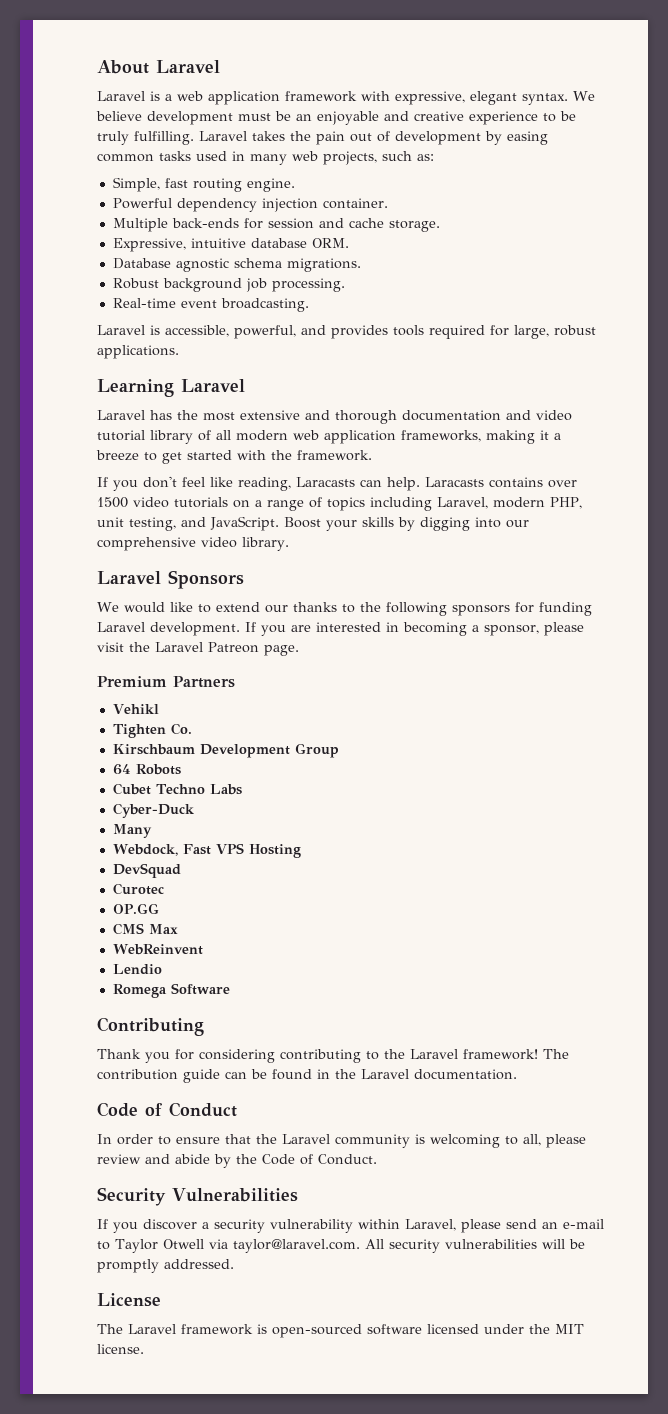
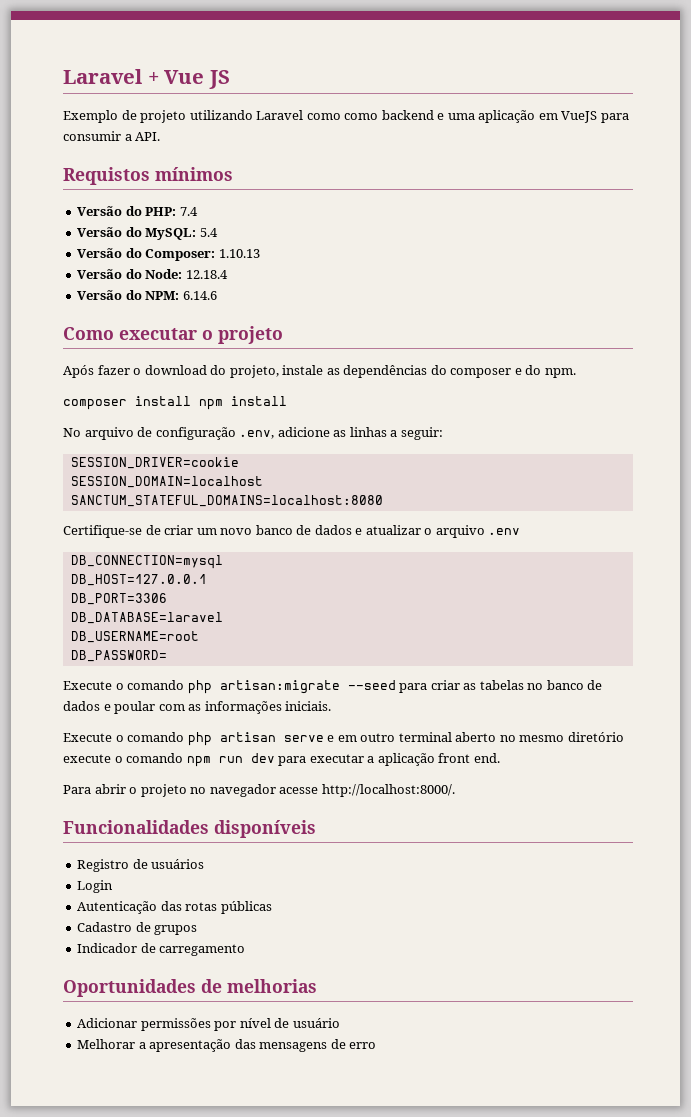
- About Laravel
- Laravel is a web application framework with expressive, elegant syntax. We believe development must be an enjoyable and creative experience to be truly fulfilling. Laravel takes the pain out of development by easing common tasks used in many web projects, such as:
- Simple, fast routing engine.
- Powerful dependency injection container.
- Multiple back-ends for session and cache storage.
- Expressive, intuitive database ORM.
- Database agnostic schema migrations.
- Robust background job processing.
- Real-time event broadcasting.
- Laravel is accessible, powerful, and provides tools required for large, robust applications.
- Learning Laravel
- Laravel has the most extensive and thorough documentation and video tutorial library of all modern web application frameworks, making it a breeze to get started with the framework.
- If you don't feel like reading, Laracasts can help. Laracasts contains over 1500 video tutorials on a range of topics including Laravel, modern PHP, unit testing, and JavaScript. Boost your skills by digging into our comprehensive video library.
- Laravel Sponsors
- We would like to extend our thanks to the following sponsors for funding Laravel development. If you are interested in becoming a sponsor, please visit the Laravel Patreon page.
- Premium Partners
- Vehikl
- Tighten Co.
- Kirschbaum Development Group
- 64 Robots
- Cubet Techno Labs
- Cyber-Duck
- Many
- Webdock, Fast VPS Hosting
- DevSquad
- Curotec
- OP.GG
- CMS Max
- WebReinvent
- Lendio
- Romega Software
- Contributing
- Thank you for considering contributing to the Laravel framework! The contribution guide can be found in the Laravel documentation.
- Code of Conduct
- In order to ensure that the Laravel community is welcoming to all, please review and abide by the Code of Conduct.
- Security Vulnerabilities
- If you discover a security vulnerability within Laravel, please send an e-mail to Taylor Otwell via taylor@laravel.com. All security vulnerabilities will be promptly addressed.
- License
- The Laravel framework is open-sourced software licensed under the MIT license.
+ Laravel + Vue JS
+ Exemplo de projeto utilizando Laravel como como backend e uma aplicação em VueJS para consumir a API.
+ Requistos mínimos
+ Versão do PHP: 7.4
+ Versão do MySQL: 5.4
+ Versão do Composer: 1.10.13
+ Versão do Node: 12.18.4
+ Versão do NPM: 6.14.6
+ Como executar o projeto
+ Após fazer o download do projeto, instale as dependências do composer e do npm.
+ composer install npm install
+ No arquivo de configuração .env, adicione as linhas a seguir:
+ SESSION_DRIVER=cookie
+ SESSION_DOMAIN=localhost
+ SANCTUM_STATEFUL_DOMAINS=localhost:8080
+ Certifique-se de criar um novo banco de dados e atualizar o arquivo .env
+ DB_CONNECTION=mysql
+ DB_HOST=127.0.0.1
+ DB_PORT=3306
+ DB_DATABASE=laravel
+ DB_USERNAME=root
+ DB_PASSWORD=
+ Execute o comando php artisan:migrate --seed para criar as tabelas no banco de dados e poular com as informações iniciais.
+ Execute o comando php artisan serve e em outro terminal aberto no mesmo diretório execute o comando npm run dev para executar a aplicação front end.
+ Para abrir o projeto no navegador acesse http://localhost:8000/.
+ Funcionalidades disponíveis
+ Registro de usuários
+ Login
+ Autenticação das rotas públicas
+ Cadastro de grupos
+ Indicador de carregamento
+ Oportunidades de melhorias
+ Adicionar permissões por nível de usuário
+ Melhorar a apresentação das mensagens de erro

